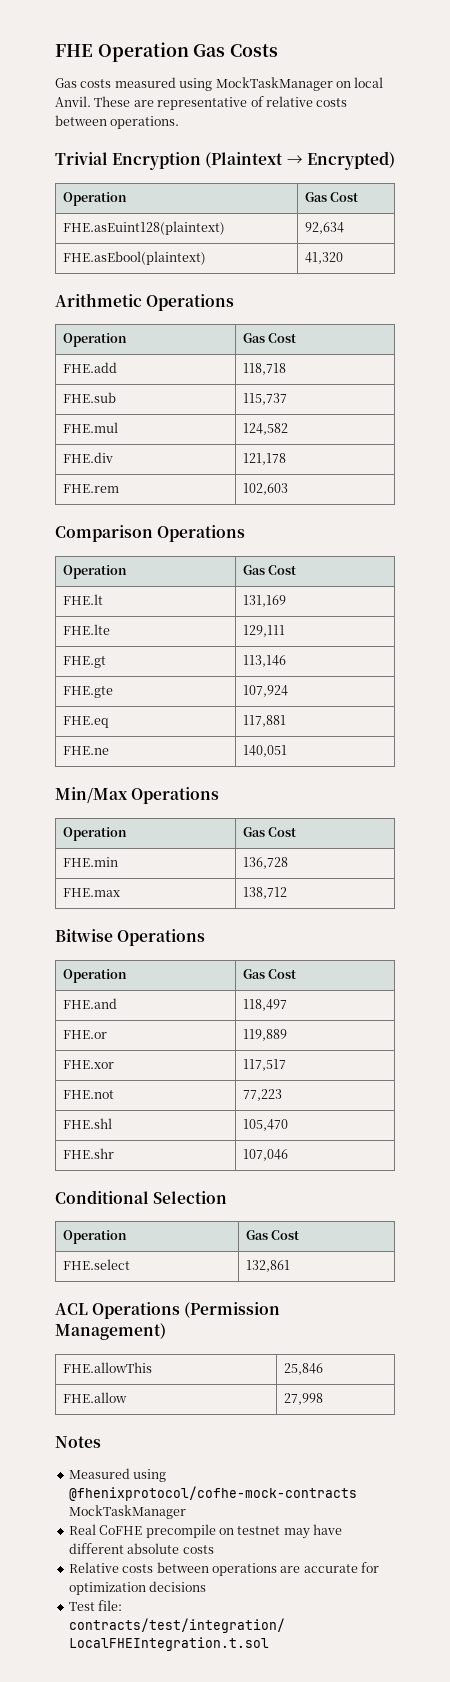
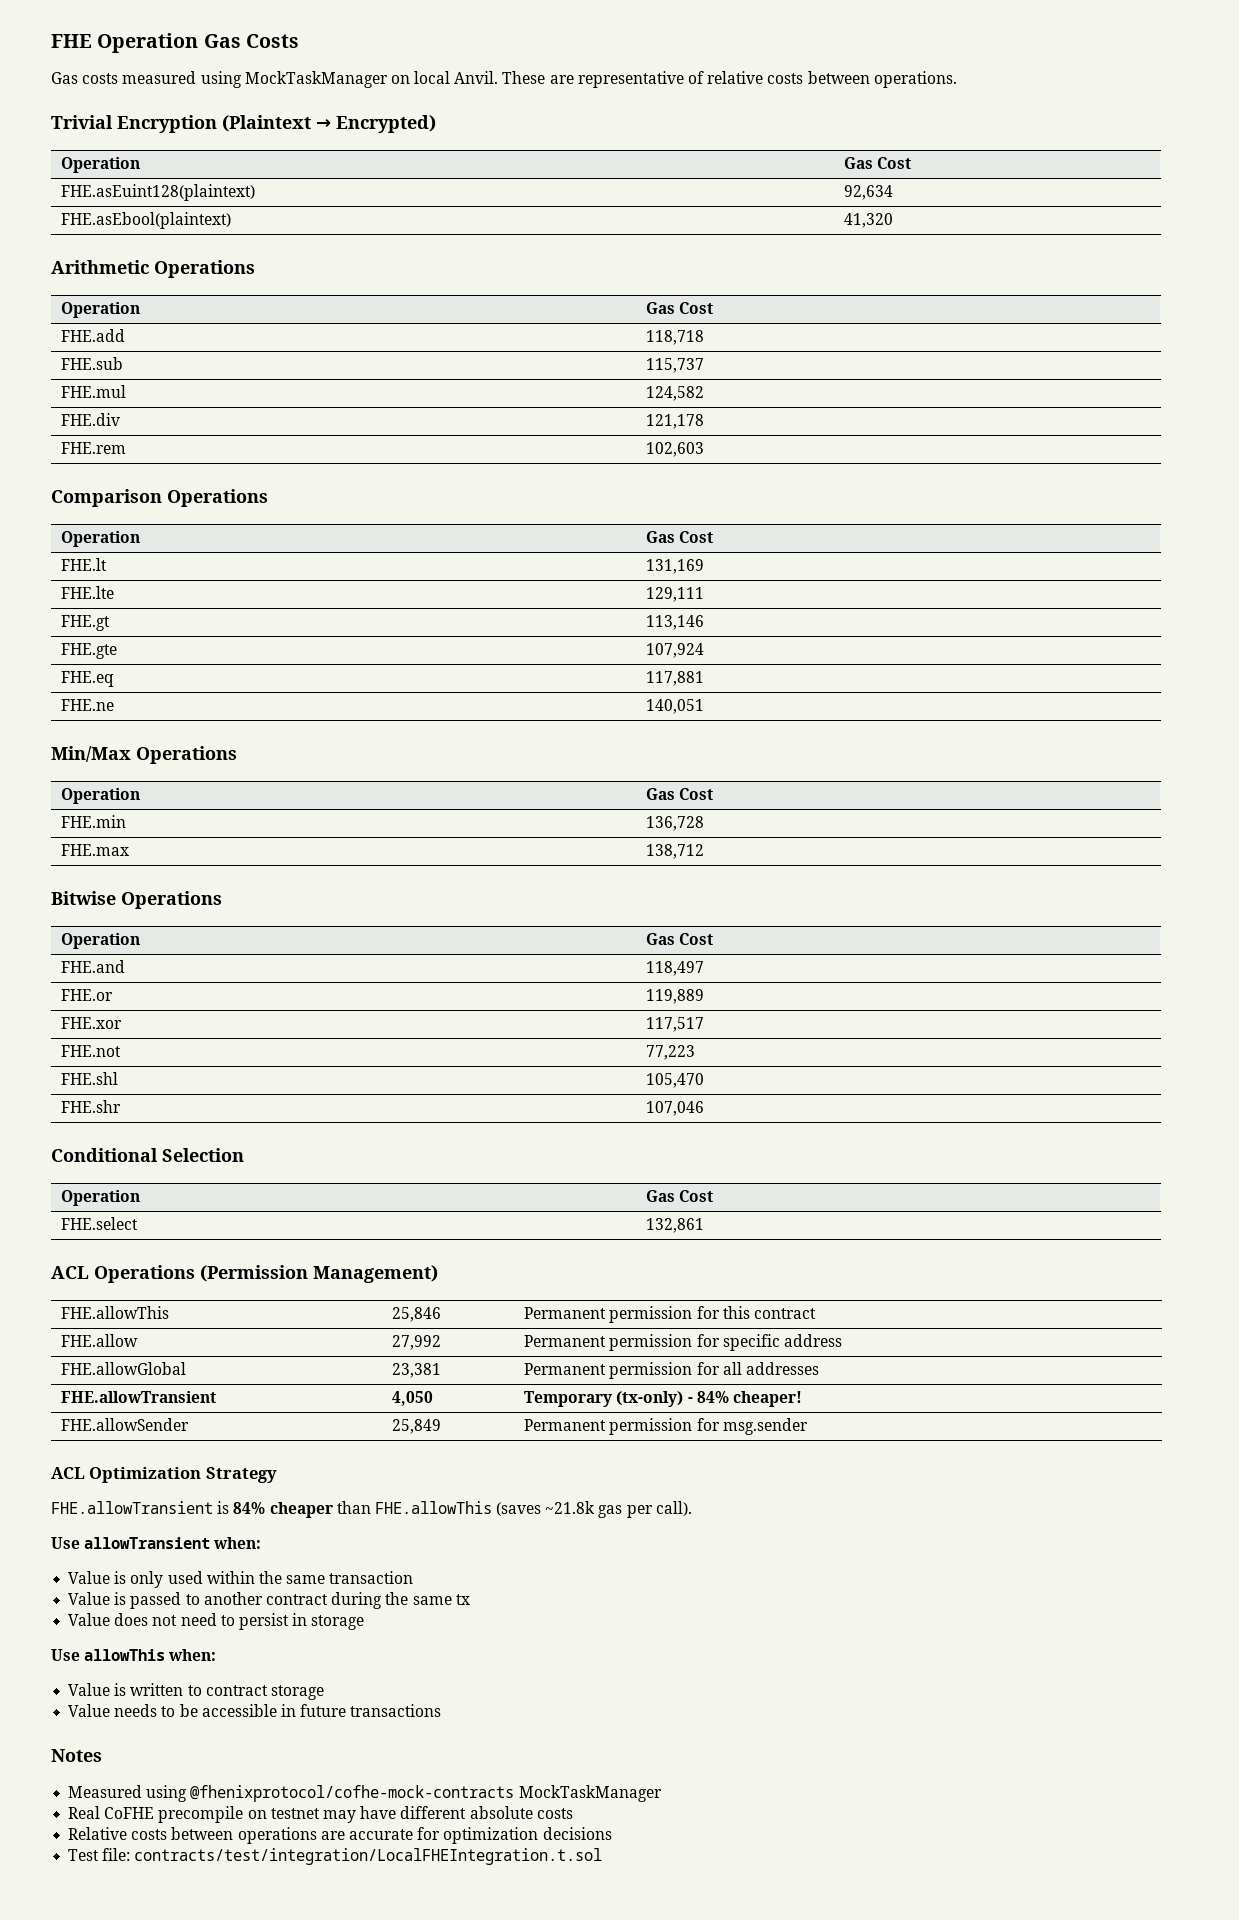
- FHE.allowThis | 25,846
- FHE.allow | 27,998
+ FHE.allowThis | 25,846 | Permanent permission for this contract
+ FHE.allow | 27,992 | Permanent permission for specific address
+ FHE.allowGlobal | 23,381 | Permanent permission for all addresses
+ FHE.allowTransient | 4,050 | Temporary (tx-only) - 84% cheaper!
+ FHE.allowSender | 25,849 | Permanent permission for msg.sender
+ ACL Optimization Strategy
+ FHE.allowTransient is 84% cheaper than FHE.allowThis (saves ~21.8k gas per call).
+ Use allowTransient when:
+ Value is only used within the same transaction
+ Value is passed to another contract during the same tx
+ Value does not need to persist in storage
+ Use allowThis when:
+ Value is written to contract storage
+ Value needs to be accessible in future transactions

